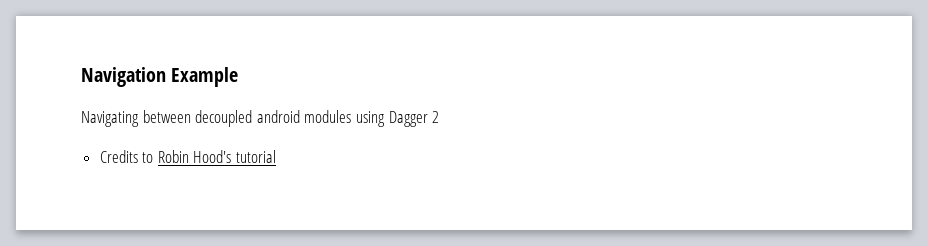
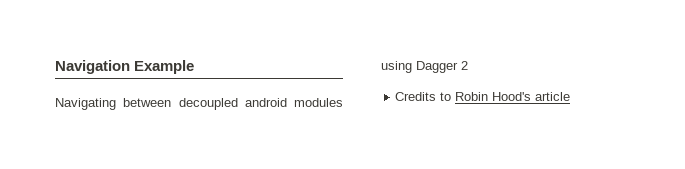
- Credits to Robin Hood's tutorial
+ Credits to Robin Hood's article

